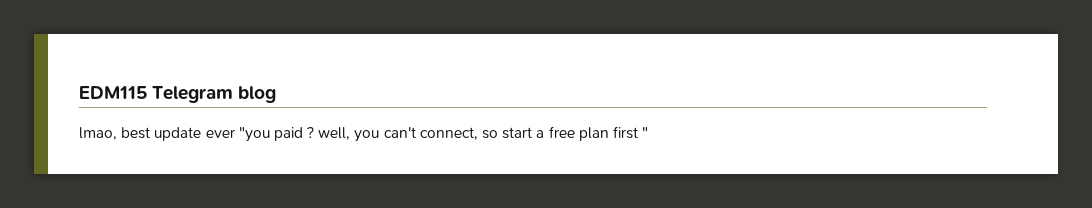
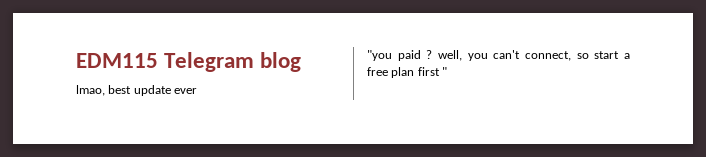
- lmao, best update ever "you paid ? well, you can't connect, so start a free plan first "
+ lmao, best update ever
+ "you paid ? well, you can't connect, so start a free plan first "

